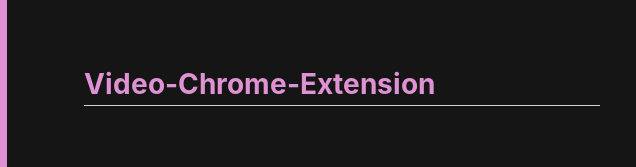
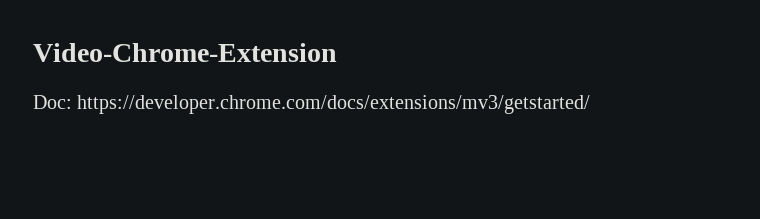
+ Doc: https://developer.chrome.com/docs/extensions/mv3/getstarted/

